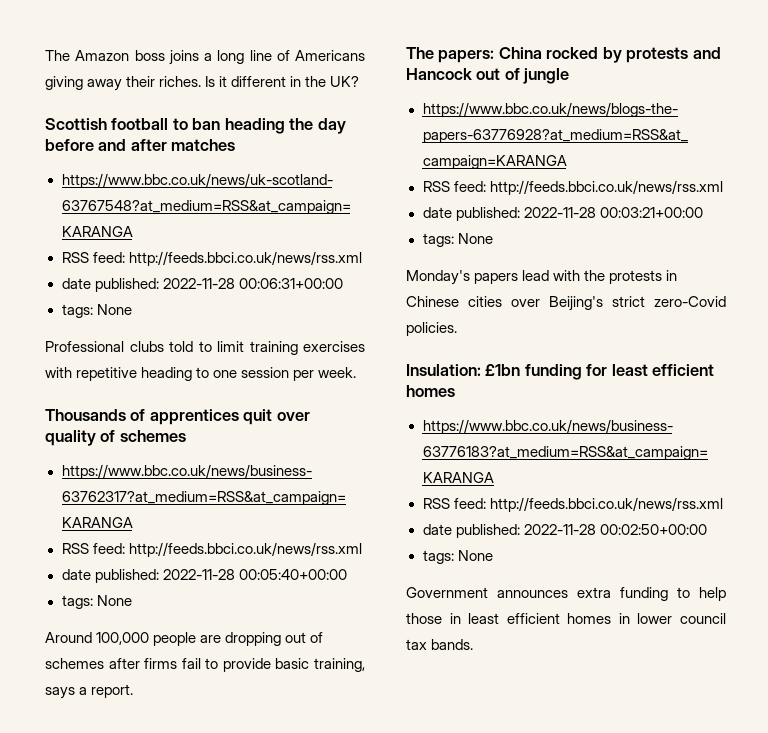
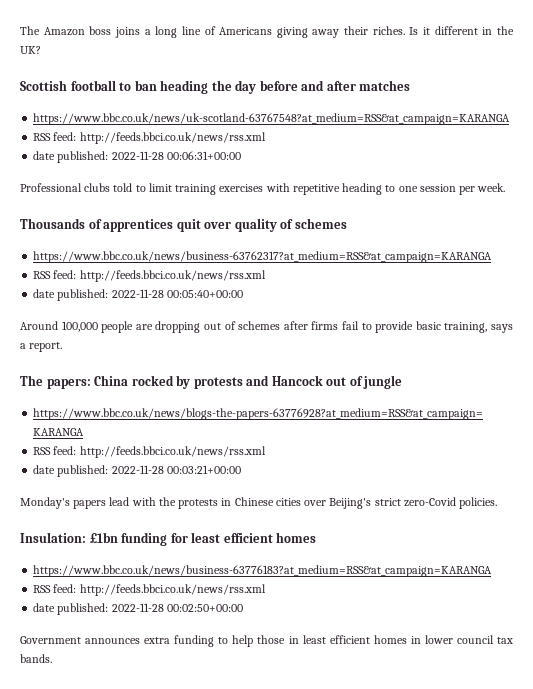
  date published: 2022-11-28 00:06:31+00:00
- tags: None
  date published: 2022-11-28 00:05:40+00:00
- tags: None
  date published: 2022-11-28 00:03:21+00:00
- tags: None
  date published: 2022-11-28 00:02:50+00:00
- tags: None

